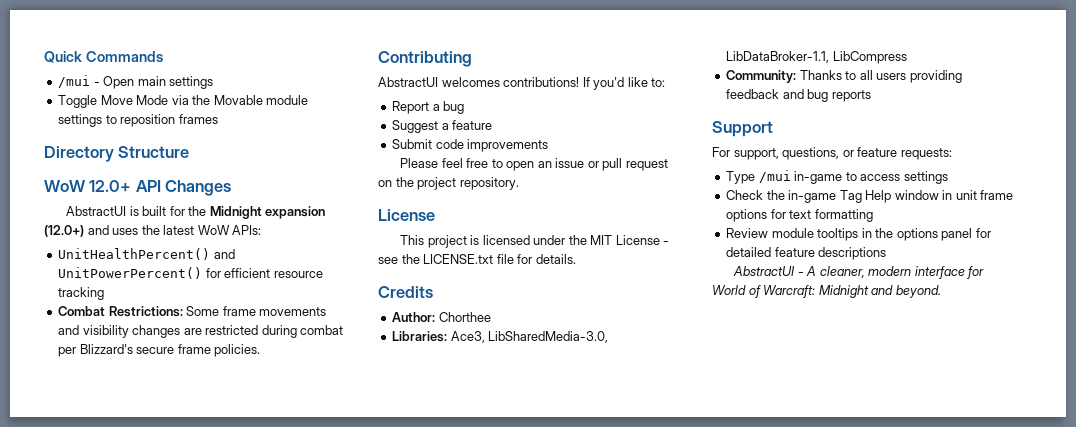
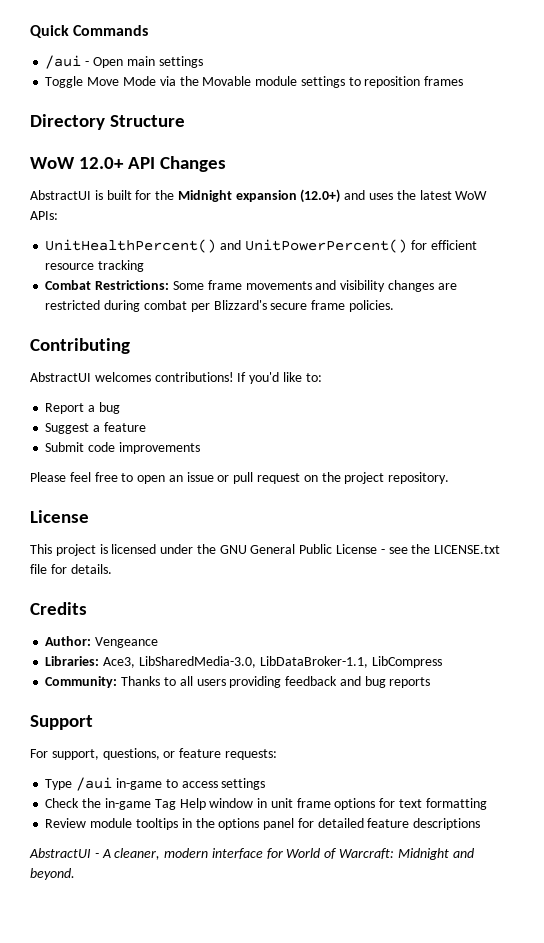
- /mui - Open main settings
+ /aui - Open main settings
- This project is licensed under the MIT License - see the LICENSE.txt file for details.
+ This project is licensed under the GNU General Public License - see the LICENSE.txt file for details.
- Author: Chorthee
+ Author: Vengeance
- Type /mui in-game to access settings
+ Type /aui in-game to access settings

